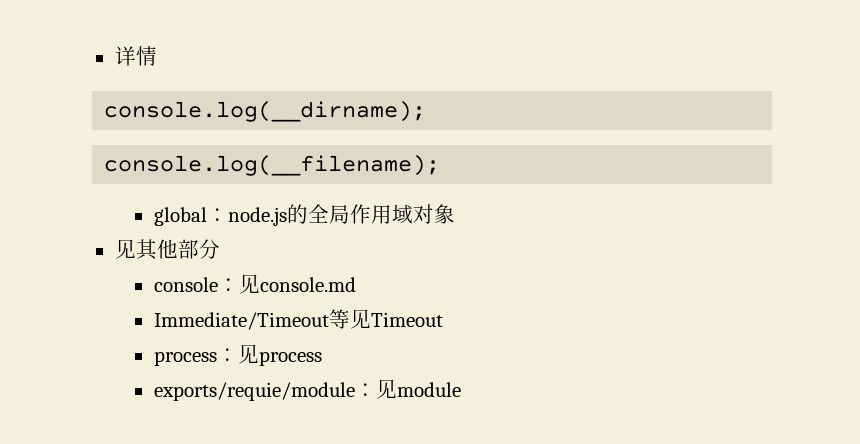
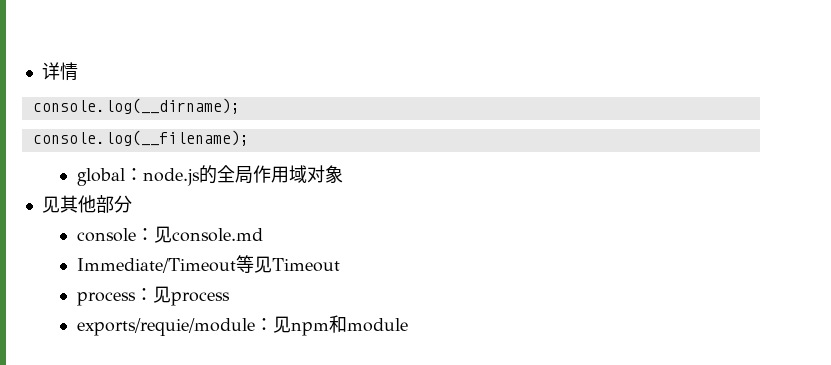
- exports/requie/module：见module
+ exports/requie/module：见npm和module

